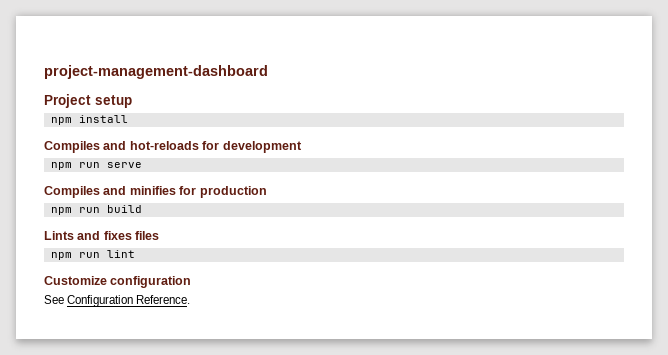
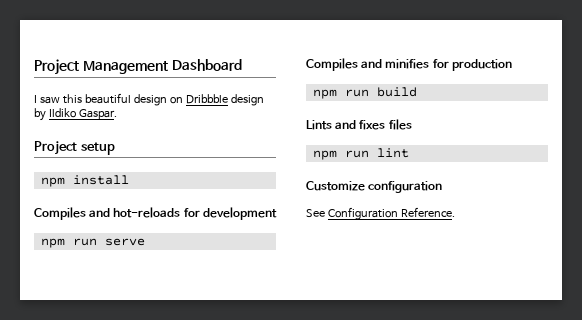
- project-management-dashboard
+ Project Management Dashboard
+ I saw this beautiful design on Dribbble design by Ildiko Gaspar.

